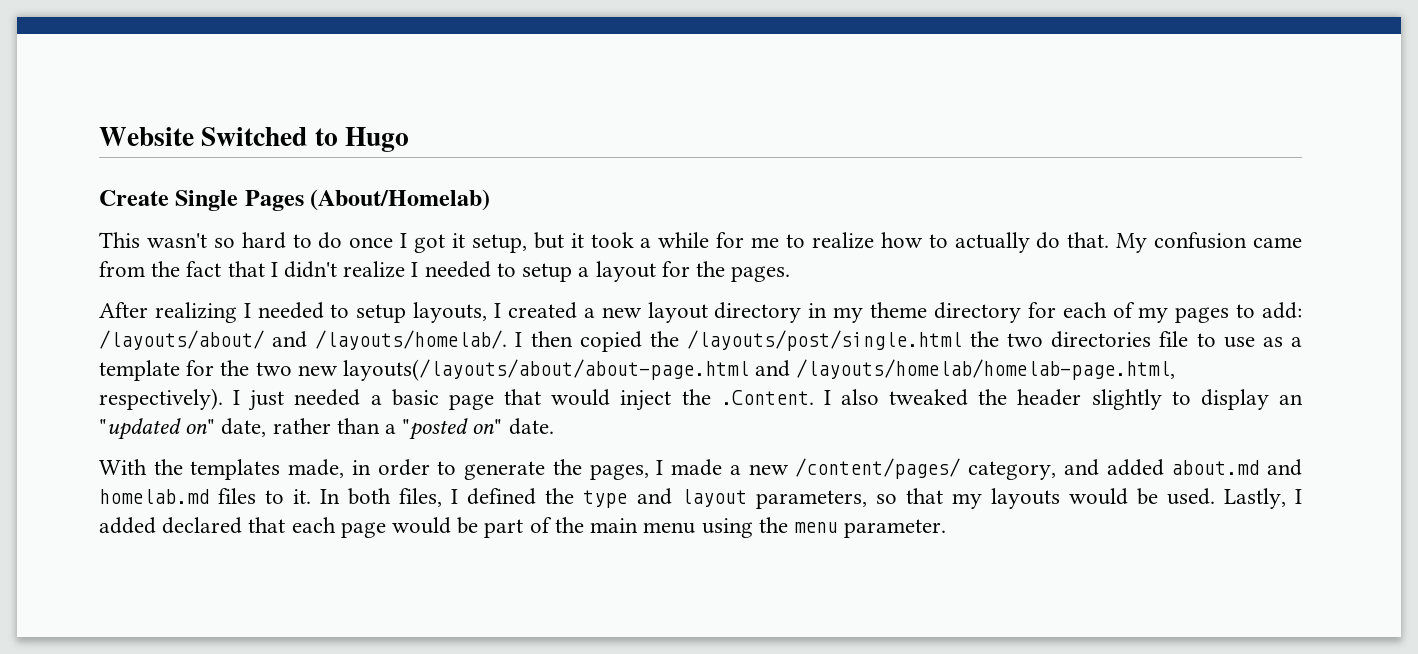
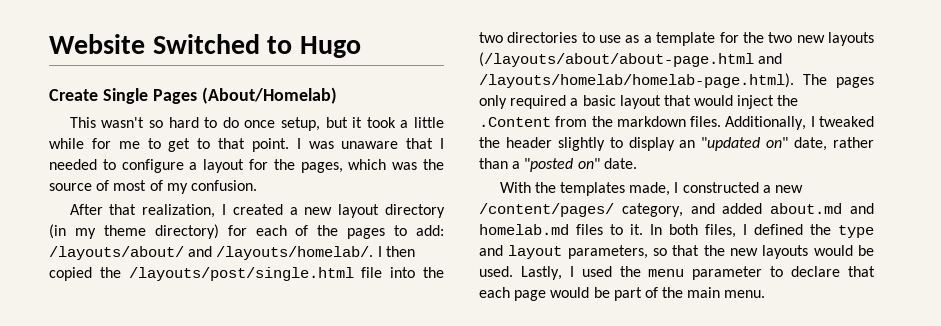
- This wasn't so hard to do once I got it setup, but it took a while for me to realize how to actually do that. My confusion came from the fact that I didn't realize I needed to setup a layout for the pages.
- After realizing I needed to setup layouts, I created a new layout directory in my theme directory for each of my pages to add: /layouts/about/ and /layouts/homelab/.
+ This wasn't so hard to do once setup, but it took a little while for me to get to that point. I was unaware that I needed to configure a layout for the pages, which was the source of most of my confusion.
+ After that realization, I created a new layout directory (in my theme directory) for each of the pages to add: /layouts/about/ and /layouts/homelab/.
- I then copied the /layouts/post/single.html the two directories file to use as a template for the two new layouts(/layouts/about/about-page.html and /layouts/homelab/homelab-page.html, respectively). I just needed a basic page that would inject the .Content. I also tweaked the header slightly to display an "updated on" date, rather than a "posted on" date.
+ I then copied the /layouts/post/single.html file into the two directories to use as a template for the two new layouts (/layouts/about/about-page.html and /layouts/homelab/homelab-page.html). The pages only required a basic layout that would inject the .Content from the markdown files. Additionally, I tweaked the header slightly to display an "updated on" date, rather than a "posted on" date.
- With the templates made, in order to generate the pages, I made a new /content/pages/ category, and added about.md and homelab.md files to it.
+ With the templates made, I constructed a new /content/pages/ category, and added about.md and homelab.md files to it.
- In both files, I defined the type and layout parameters, so that my layouts would be used.
+ In both files, I defined the type and layout parameters, so that the new layouts would be used.
- Lastly, I added declared that each page would be part of the main menu using the menu parameter.
+ Lastly, I used the menu parameter to declare that each page would be part of the main menu.

